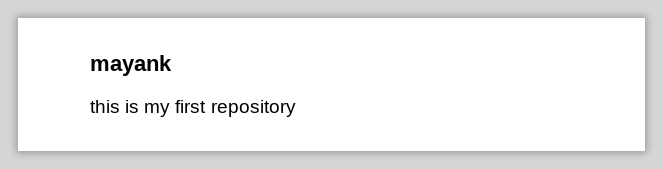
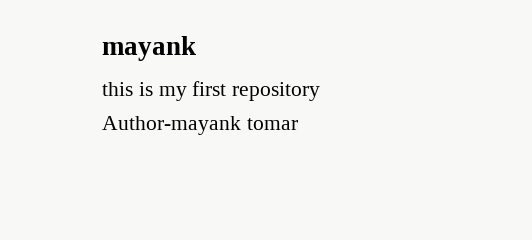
+ Author-mayank tomar

